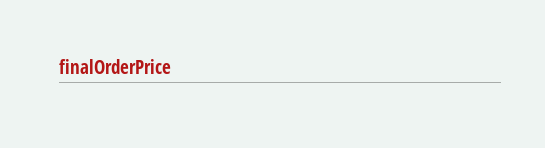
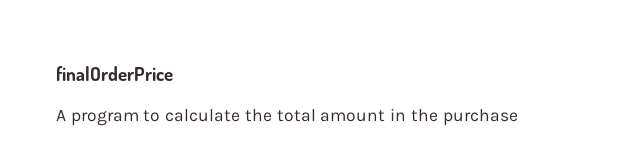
+ A program to calculate the total amount in the purchase

